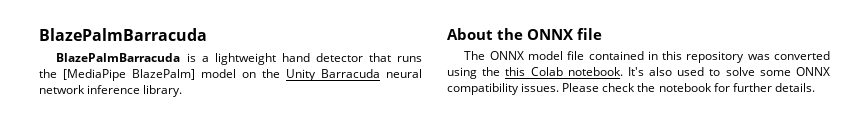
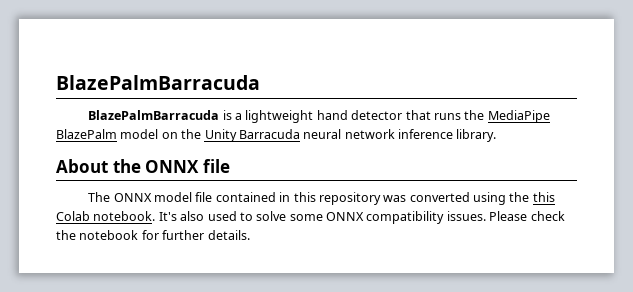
- BlazePalmBarracuda is a lightweight hand detector that runs the [MediaPipe BlazePalm] model on the Unity Barracuda neural network inference library.
+ BlazePalmBarracuda is a lightweight hand detector that runs the MediaPipe BlazePalm model on the Unity Barracuda neural network inference library.

